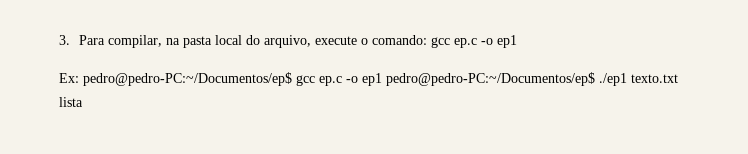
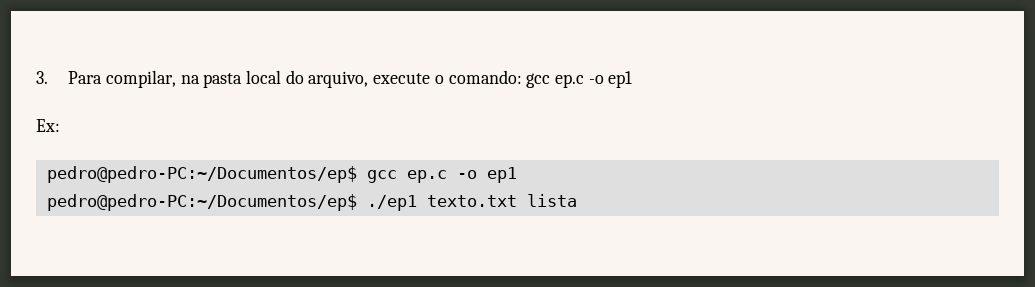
- Ex: pedro@pedro-PC:~/Documentos/ep$ gcc ep.c -o ep1 pedro@pedro-PC:~/Documentos/ep$ ./ep1 texto.txt lista
+ Ex:
+ pedro@pedro-PC:~/Documentos/ep$ gcc ep.c -o ep1
+ pedro@pedro-PC:~/Documentos/ep$ ./ep1 texto.txt lista

